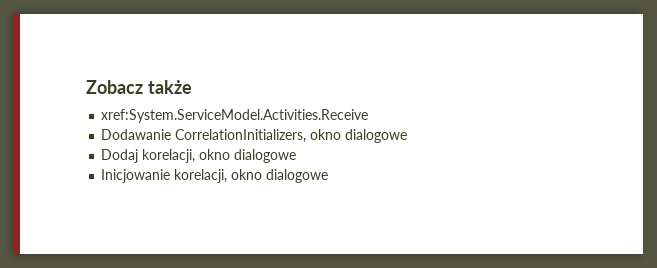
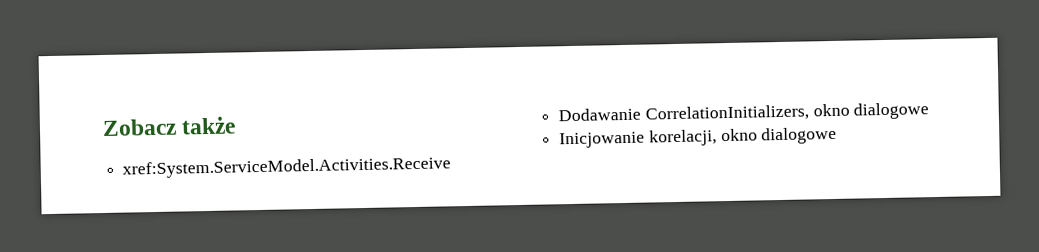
- Dodaj korelacji, okno dialogowe

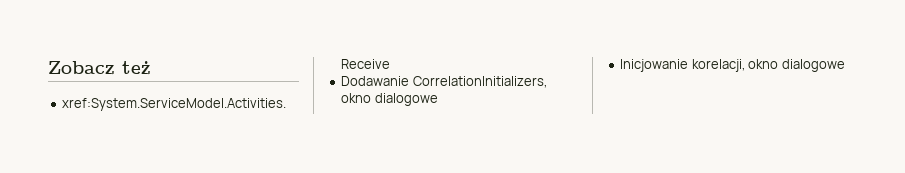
- Zobacz także
+ Zobacz też

